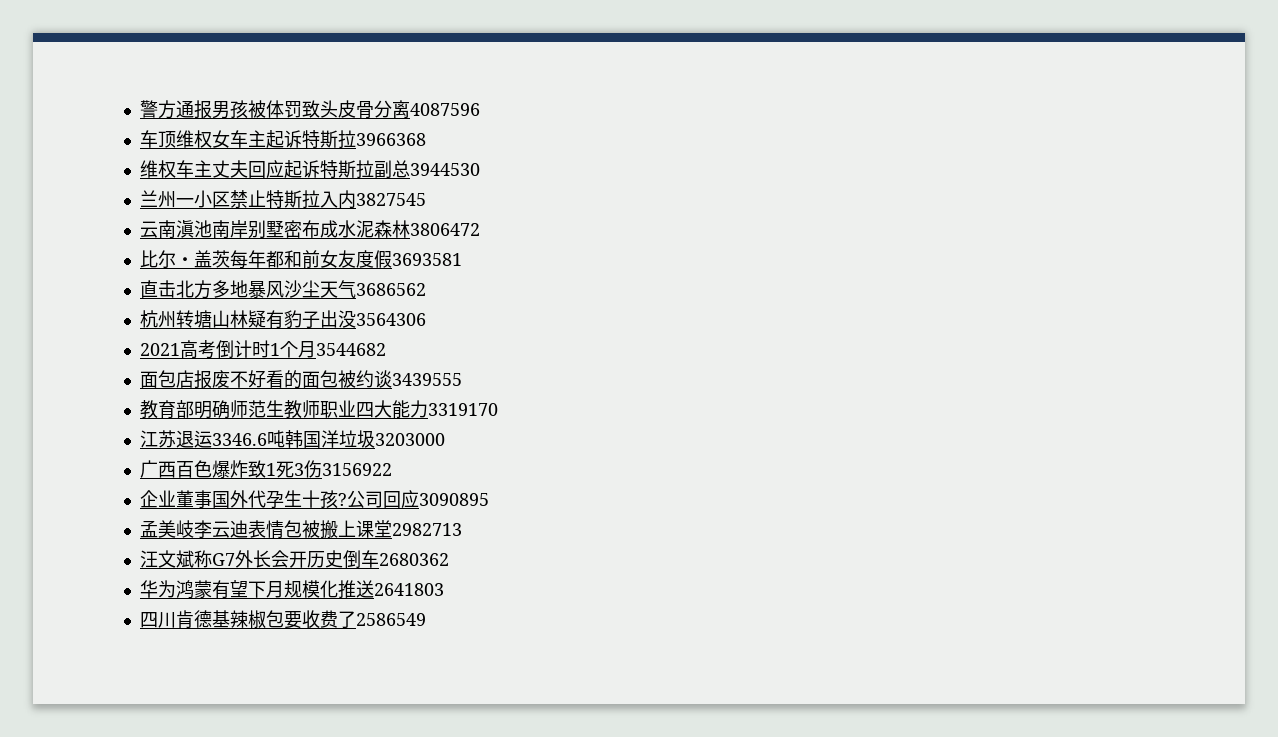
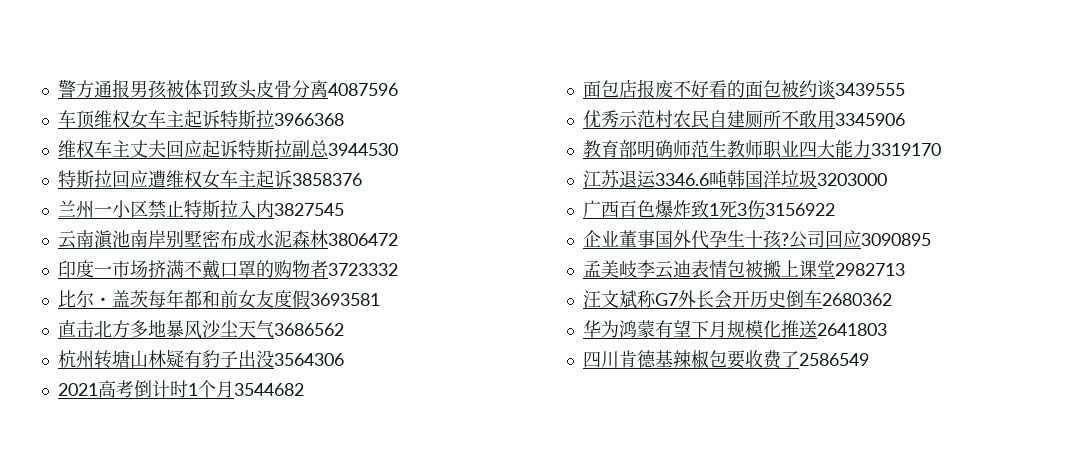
+ 特斯拉回应遭维权女车主起诉3858376
+ 印度一市场挤满不戴口罩的购物者3723332
+ 优秀示范村农民自建厕所不敢用3345906

